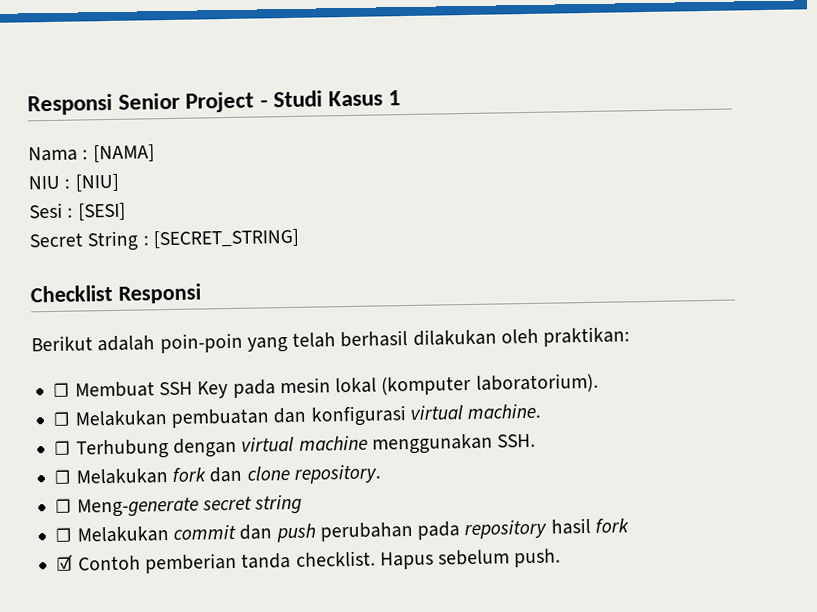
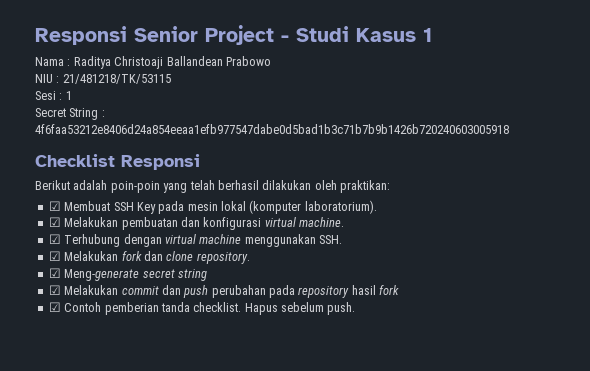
- Nama : [NAMA]
+ Nama : Raditya Christoaji Ballandean Prabowo
- NIU : [NIU]
+ NIU : 21/481218/TK/53115
- Sesi : [SESI]
+ Sesi : 1
- Secret String : [SECRET_STRING]
+ Secret String : 4f6faa53212e8406d24a854eeaa1efb977547dabe0d5bad1b3c71b7b9b1426b720240603005918
- ☐ Membuat SSH Key pada mesin lokal (komputer laboratorium).
+ ☑ Membuat SSH Key pada mesin lokal (komputer laboratorium).
- ☐ Melakukan pembuatan dan konfigurasi virtual machine.
+ ☑ Melakukan pembuatan dan konfigurasi virtual machine.
- ☐ Terhubung dengan virtual machine menggunakan SSH.
+ ☑ Terhubung dengan virtual machine menggunakan SSH.
- ☐ Melakukan fork dan clone repository.
+ ☑ Melakukan fork dan clone repository.
- ☐ Meng-generate secret string
+ ☑ Meng-generate secret string
- ☐ Melakukan commit dan push perubahan pada repository hasil fork
+ ☑ Melakukan commit dan push perubahan pada repository hasil fork

